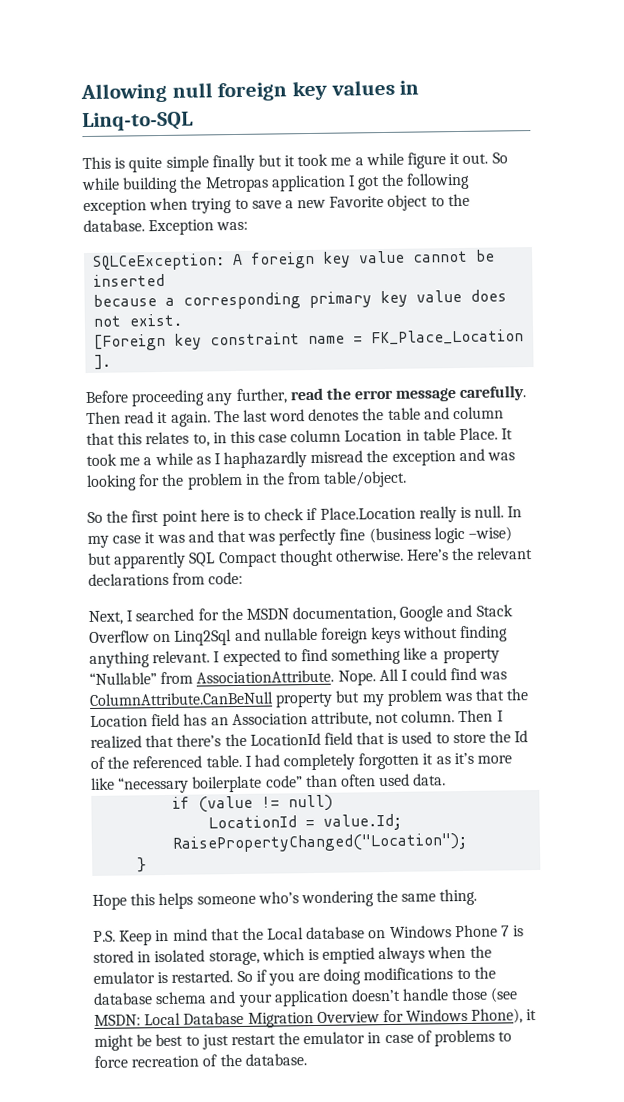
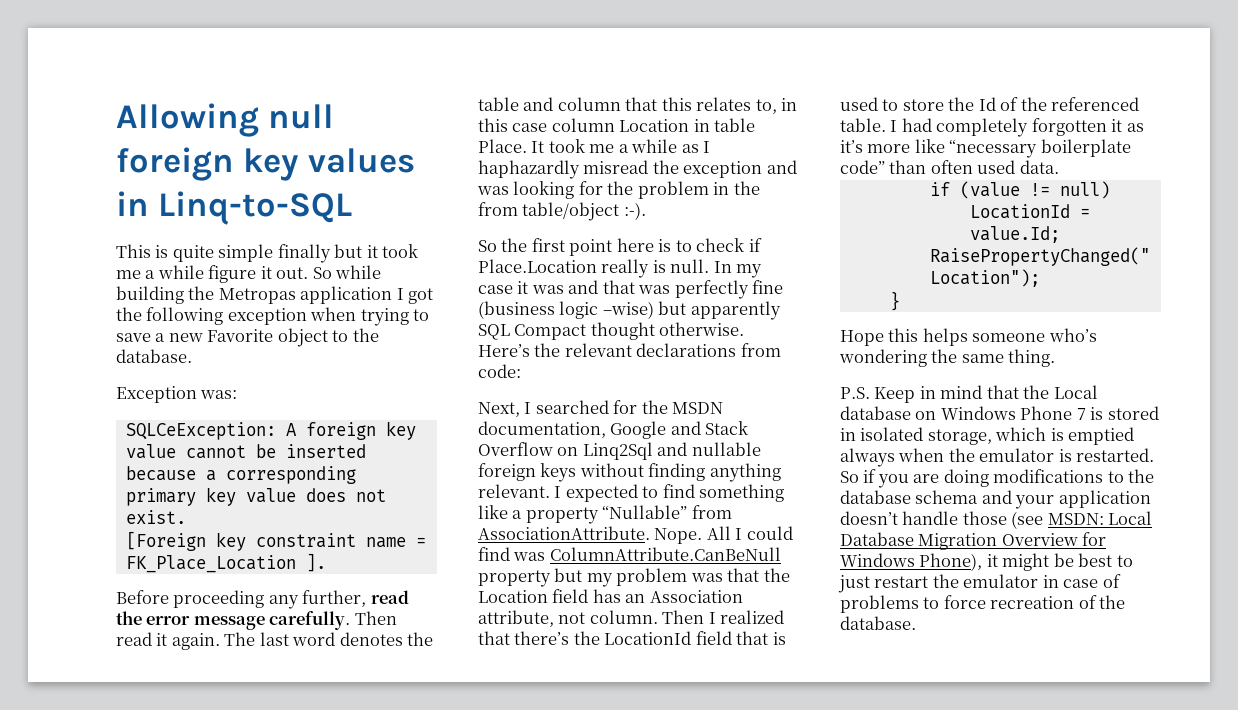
- So while building the Metropas application I got the following exception when trying to save a new Favorite object to the database. Exception was:
+ So while building the Metropas application I got the following exception when trying to save a new Favorite object to the database.
+ Exception was:
- It took me a while as I haphazardly misread the exception and was looking for the problem in the from table/object.
+ It took me a while as I haphazardly misread the exception and was looking for the problem in the from table/object :-).

